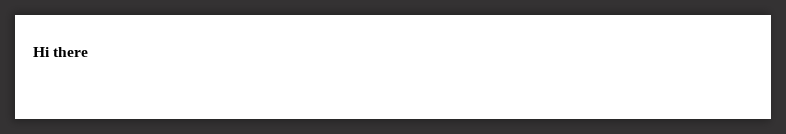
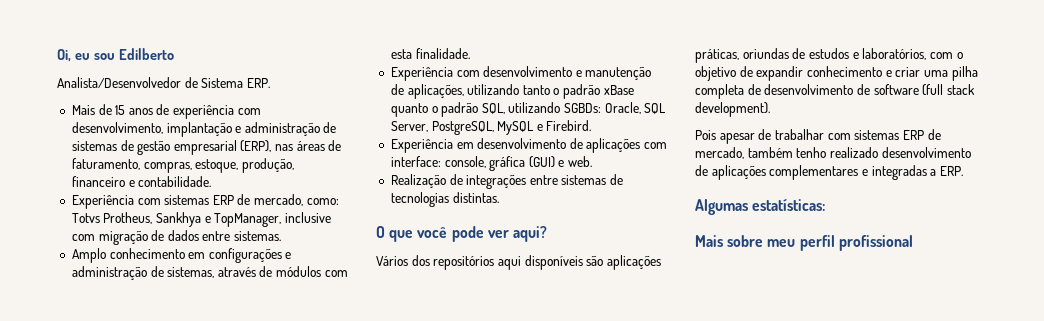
- Hi there
+ Oi, eu sou Edilberto
+ Analista/Desenvolvedor de Sistema ERP.
+ Mais de 15 anos de experiência com desenvolvimento, implantação e administração de sistemas de gestão empresarial (ERP), nas áreas de faturamento, compras, estoque, produção, financeiro e contabilidade.
+ Experiência com sistemas ERP de mercado, como: Totvs Protheus, Sankhya e TopManager, inclusive com migração de dados entre sistemas.
+ Amplo conhecimento em configurações e administração de sistemas, através de módulos com esta finalidade.
+ Experiência com desenvolvimento e manutenção de aplicações, utilizando tanto o padrão xBase quanto o padrão SQL, utilizando SGBDs: Oracle, SQL Server, PostgreSQL, MySQL e Firebird.
+ Experiência em desenvolvimento de aplicações com interface: console, gráfica (GUI) e web.
+ Realização de integrações entre sistemas de tecnologias distintas.
+ O que você pode ver aqui?
+ Vários dos repositórios aqui disponíveis são aplicações práticas, oriundas de estudos e laboratórios, com o objetivo de expandir conhecimento e criar uma pilha completa de desenvolvimento de software (full stack development).
+ Pois apesar de trabalhar com sistemas ERP de mercado, também tenho realizado desenvolvimento de aplicações complementares e integradas a ERP.
+ Algumas estatísticas:
+ Mais sobre meu perfil profissional

